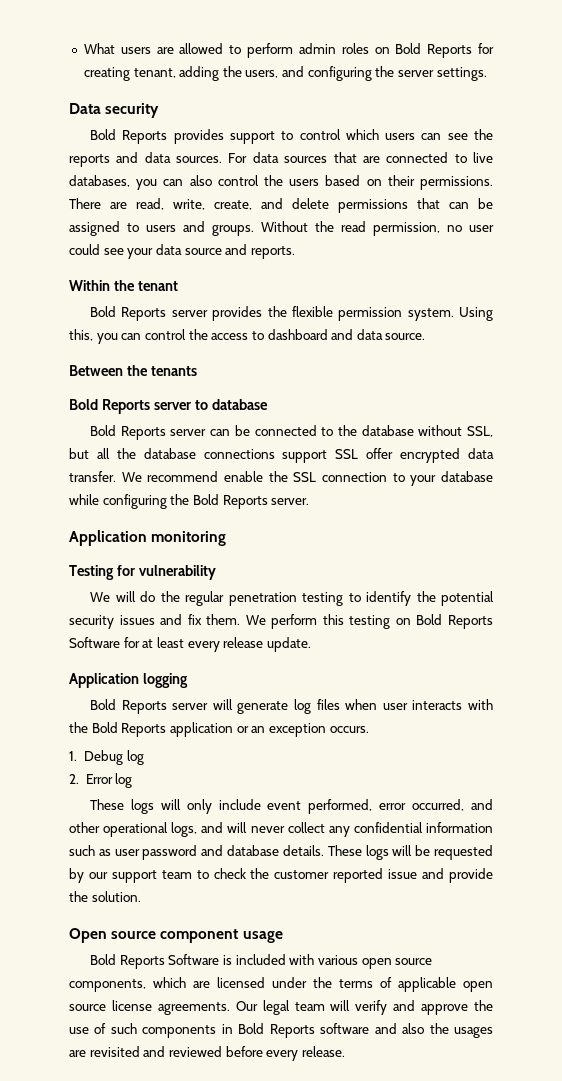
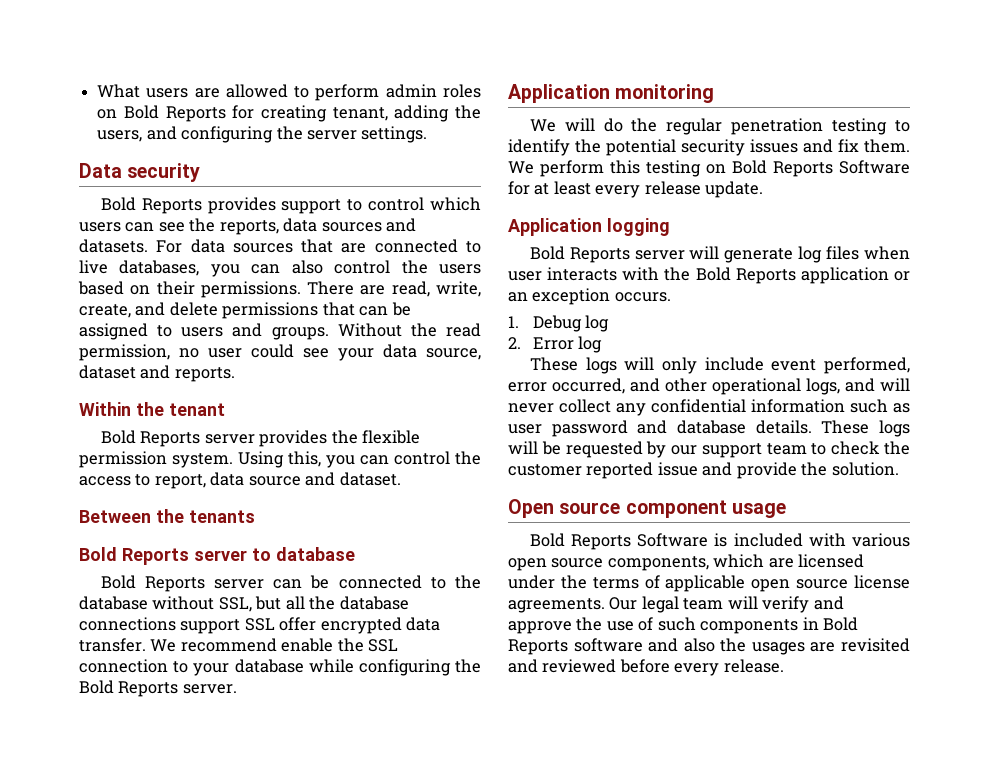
- Bold Reports provides support to control which users can see the reports and data sources.
+ Bold Reports provides support to control which users can see the reports, data sources and datasets.
- Without the read permission, no user could see your data source and reports.
+ Without the read permission, no user could see your data source, dataset and reports.
- Using this, you can control the access to dashboard and data source.
+ Using this, you can control the access to report, data source and dataset.
- Testing for vulnerability

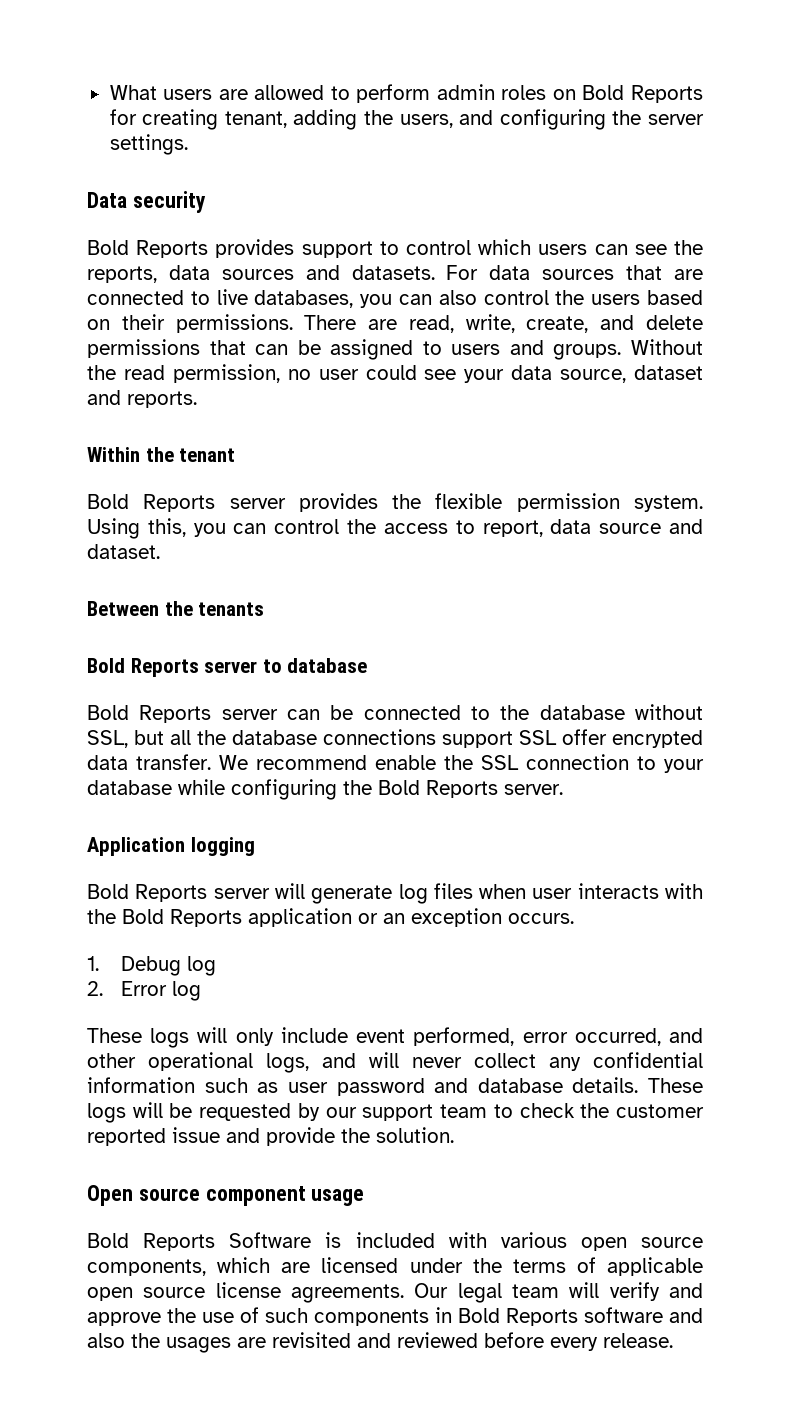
- Application monitoring
- We will do the regular penetration testing to identify the potential security issues and fix them. We perform this testing on Bold Reports Software for at least every release update.

